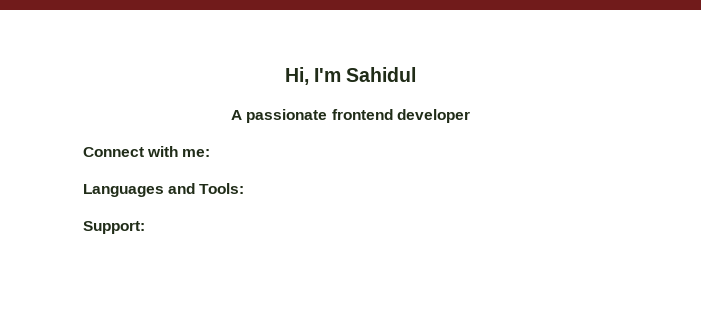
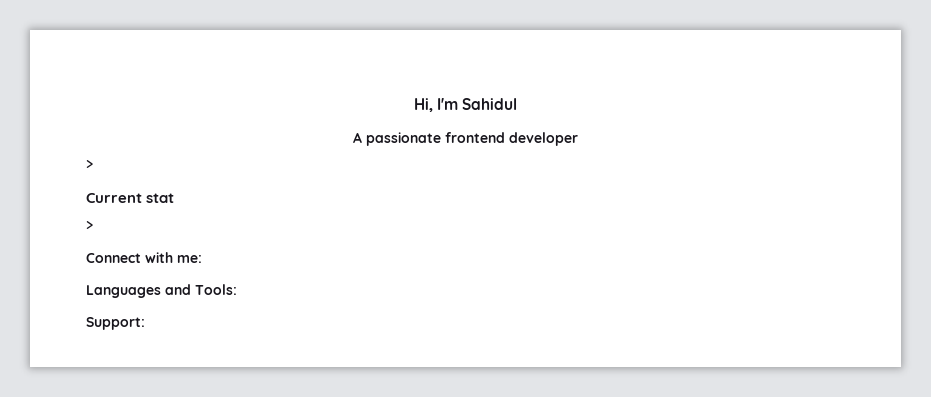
  A passionate frontend developer
+ >
+ Current stat
+ >

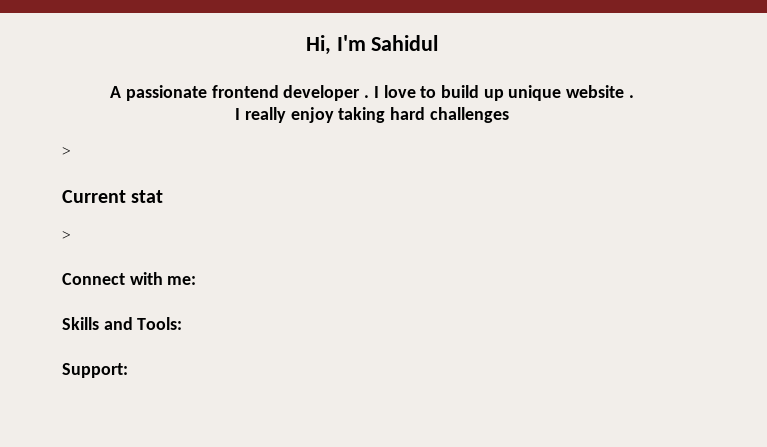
- A passionate frontend developer
+ A passionate frontend developer . I love to build up unique website .
+ I really enjoy taking hard challenges
- Languages and Tools:
+ Skills and Tools:

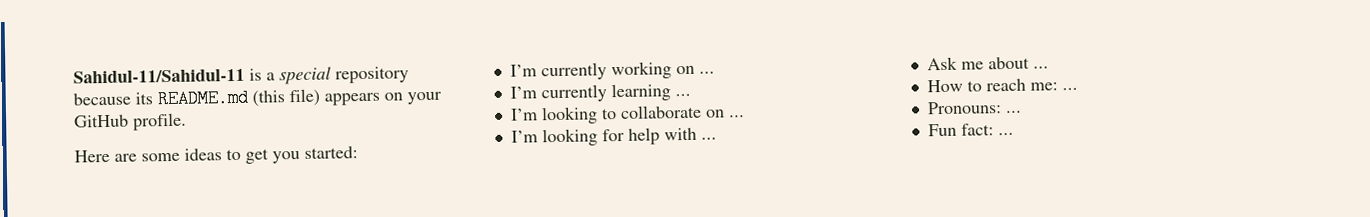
- Hi, I'm Sahidul
- A passionate frontend developer . I love to build up unique website .
- I really enjoy taking hard challenges
- >
- Current stat
- >
- Connect with me:
- Skills and Tools:
- Support:
+ Sahidul-11/Sahidul-11 is a special repository because its README.md (this file) appears on your GitHub profile.
+ Here are some ideas to get you started:
+ I’m currently working on ...
+ I’m currently learning ...
+ I’m looking to collaborate on ...
+ I’m looking for help with ...
+ Ask me about ...
+ How to reach me: ...
+ Pronouns: ...
+ Fun fact: ...

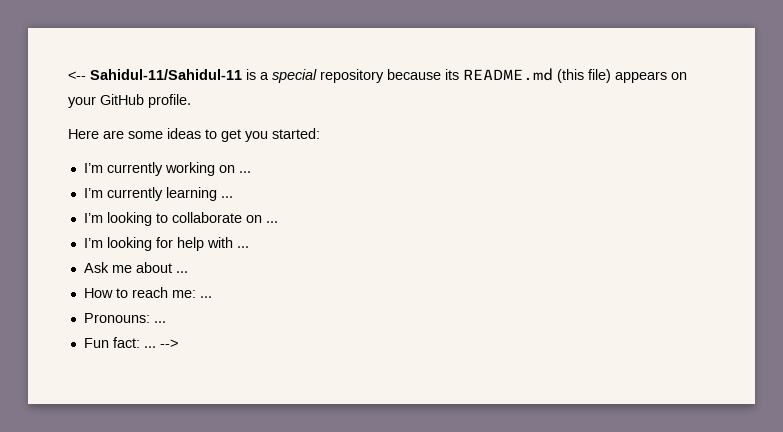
- Sahidul-11/Sahidul-11 is a special repository because its README.md (this file) appears on your GitHub profile.
+ <-- Sahidul-11/Sahidul-11 is a special repository because its README.md (this file) appears on your GitHub profile.
+ -->

